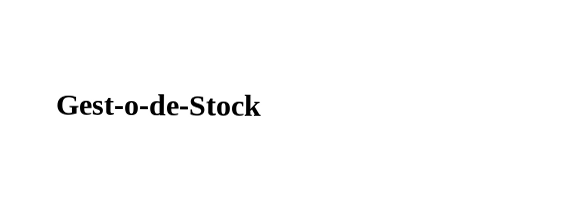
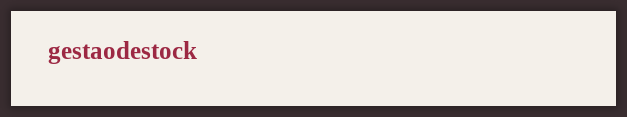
- Gest-o-de-Stock
+ gestaodestock

